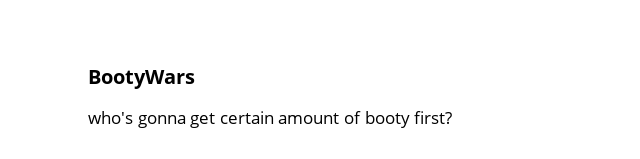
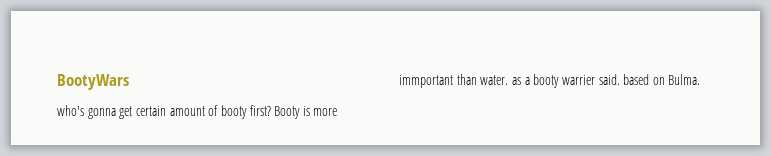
+ Booty is more immportant than water. as a booty warrier said. based on Bulma.

